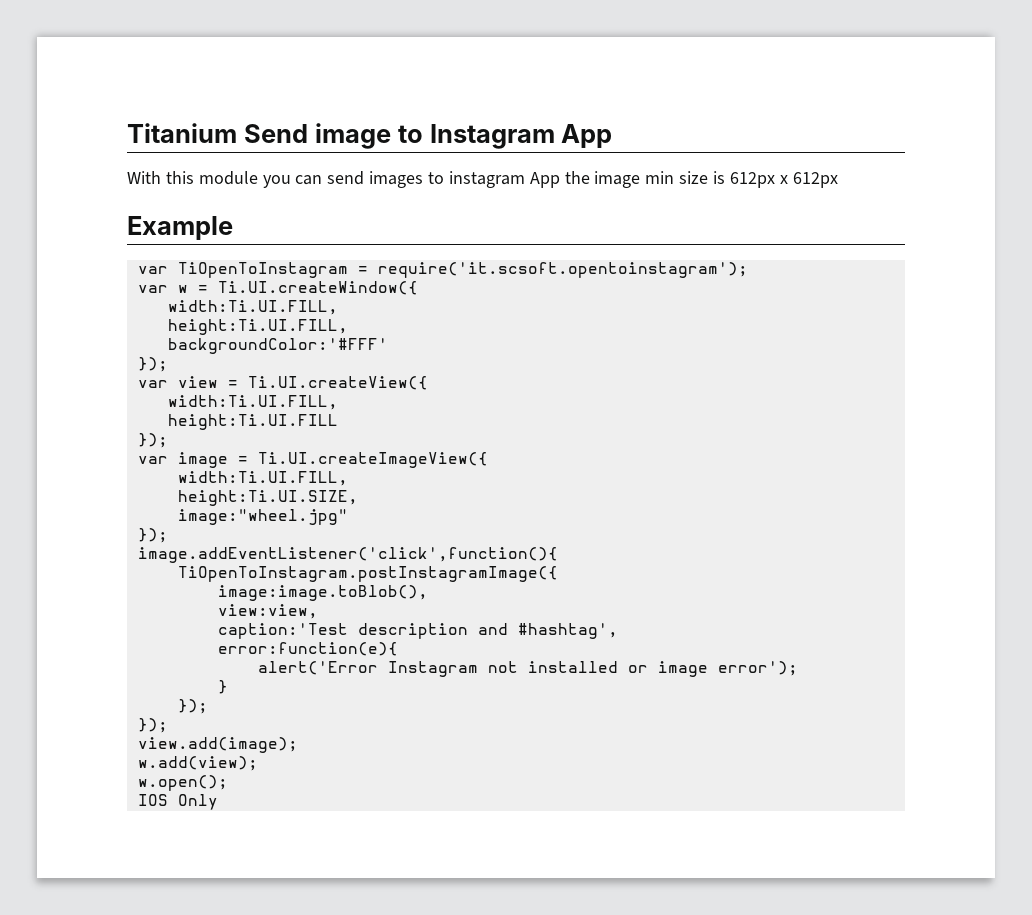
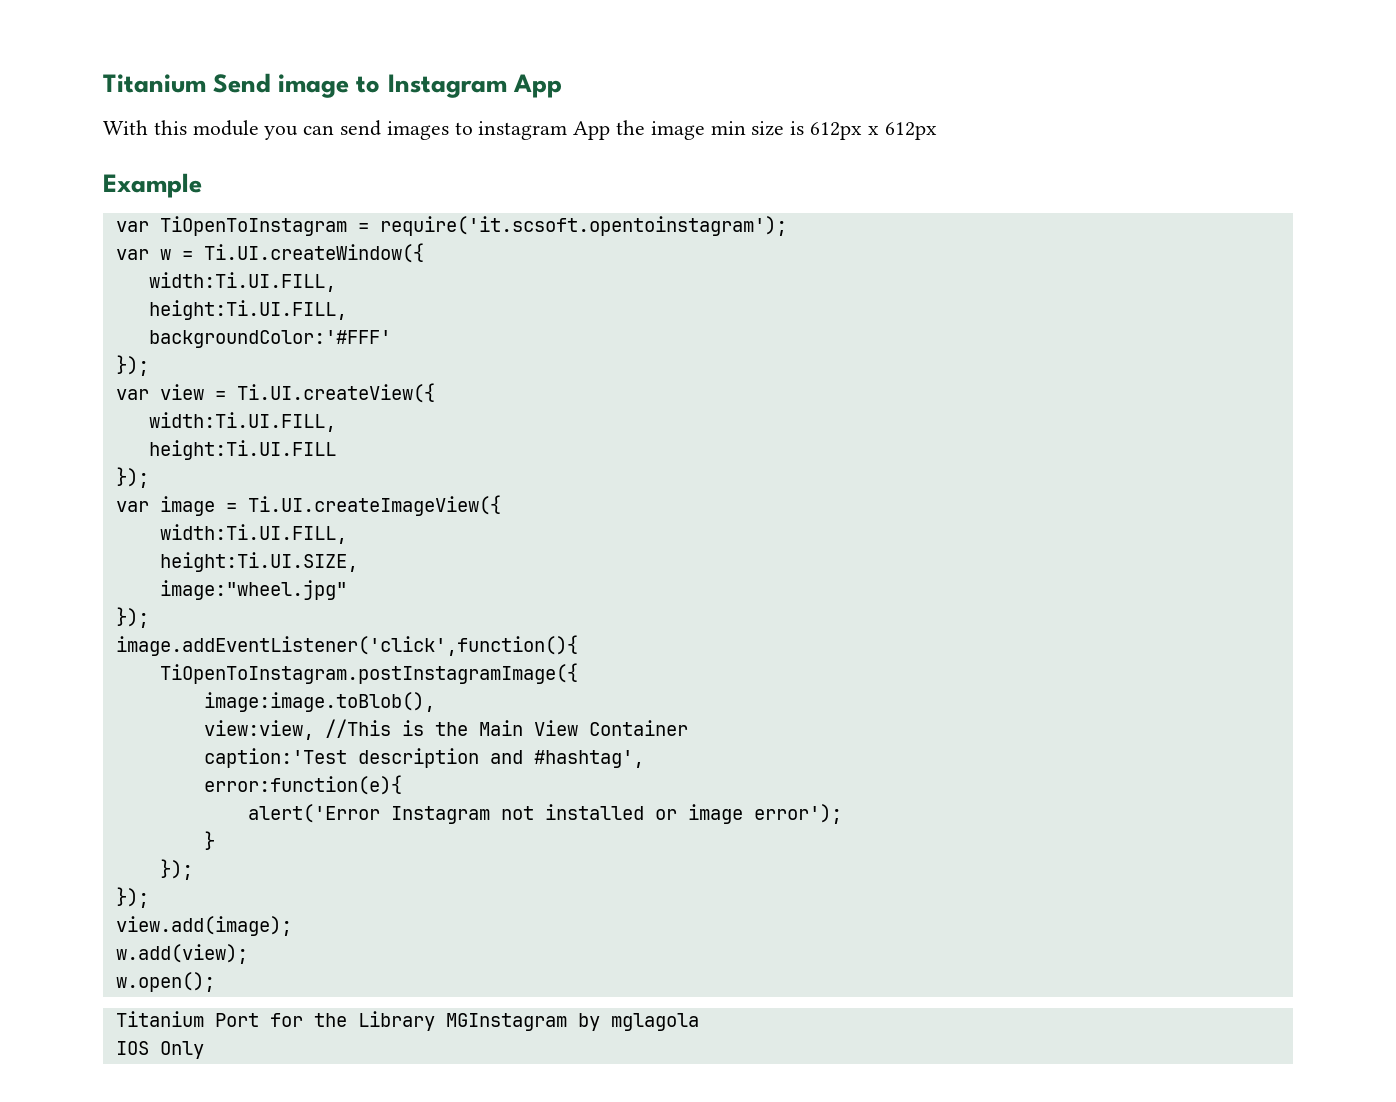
- view:view,
+ view:view, //This is the Main View Container
+ Titanium Port for the Library MGInstagram by mglagola

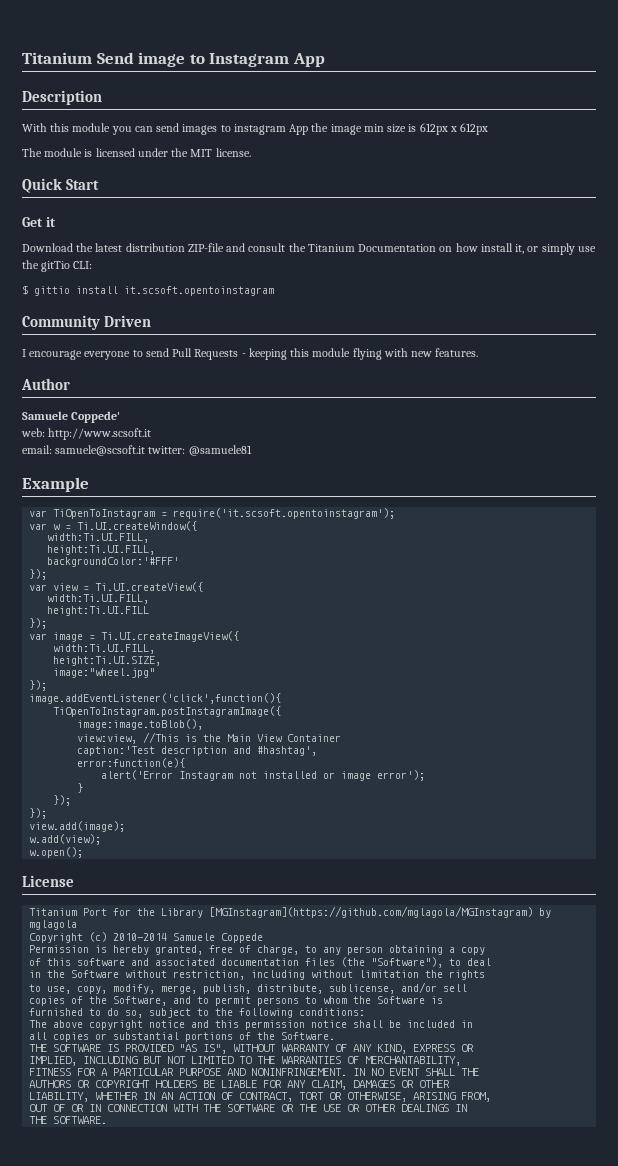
+ Description
+ The module is licensed under the MIT license.
+ Quick Start
+ Get it
+ Download the latest distribution ZIP-file and consult the Titanium Documentation on how install it, or simply use the gitTio CLI:
+ $ gittio install it.scsoft.opentoinstagram
+ Community Driven
+ I encourage everyone to send Pull Requests - keeping this module flying with new features.
+ Author
+ Samuele Coppede'
+ web: http://www.scsoft.it
+ email: samuele@scsoft.it twitter: @samuele81
+ License
- Titanium Port for the Library MGInstagram by mglagola
+ Titanium Port for the Library [MGInstagram](https://github.com/mglagola/MGInstagram) by mglagola
- IOS Only
+ Copyright (c) 2010-2014 Samuele Coppede
+ Permission is hereby granted, free of charge, to any person obtaining a copy
+ of this software and associated documentation files (the "Software"), to deal
+ in the Software without restriction, including without limitation the rights
+ to use, copy, modify, merge, publish, distribute, sublicense, and/or sell
+ copies of the Software, and to permit persons to whom the Software is
+ furnished to do so, subject to the following conditions:
+ The above copyright notice and this permission notice shall be included in
+ all copies or substantial portions of the Software.
+ THE SOFTWARE IS PROVIDED "AS IS", WITHOUT WARRANTY OF ANY KIND, EXPRESS OR
+ IMPLIED, INCLUDING BUT NOT LIMITED TO THE WARRANTIES OF MERCHANTABILITY,
+ FITNESS FOR A PARTICULAR PURPOSE AND NONINFRINGEMENT. IN NO EVENT SHALL THE
+ AUTHORS OR COPYRIGHT HOLDERS BE LIABLE FOR ANY CLAIM, DAMAGES OR OTHER
+ LIABILITY, WHETHER IN AN ACTION OF CONTRACT, TORT OR OTHERWISE, ARISING FROM,
+ OUT OF OR IN CONNECTION WITH THE SOFTWARE OR THE USE OR OTHER DEALINGS IN
+ THE SOFTWARE.

